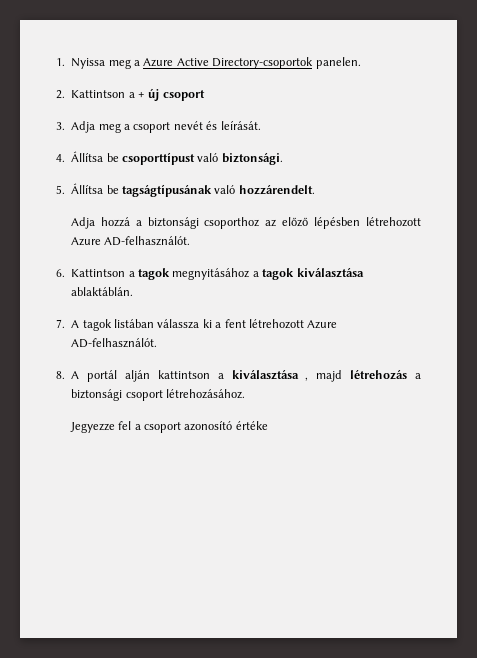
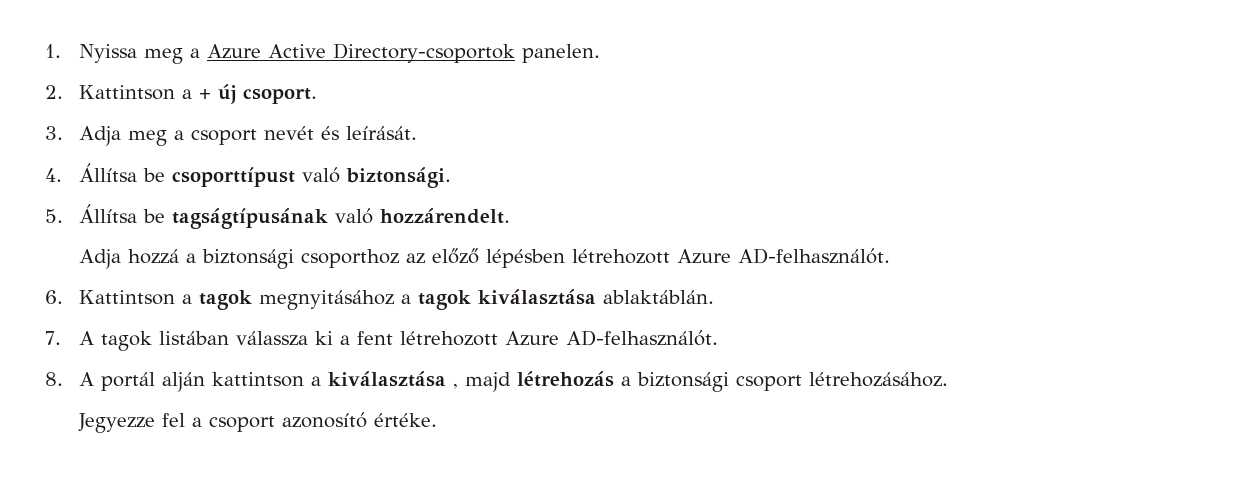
- 2. Kattintson a + új csoport
+ 2. Kattintson a + új csoport.
- Jegyezze fel a csoport azonosító értéke
+ Jegyezze fel a csoport azonosító értéke.

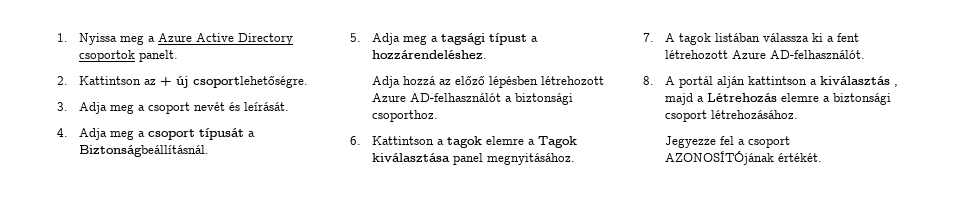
- 1. Nyissa meg a Azure Active Directory-csoportok panelen.
+ 1. Nyissa meg a Azure Active Directory csoportok panelt.
- 2. Kattintson a + új csoport.
+ 2. Kattintson az + új csoportlehetőségre.
- 4. Állítsa be csoporttípust való biztonsági.
- 5. Állítsa be tagságtípusának való hozzárendelt.
+ 4. Adja meg a csoport típusát a Biztonságbeállításnál.
+ 5. Adja meg a tagsági típust a hozzárendeléshez.
- Adja hozzá a biztonsági csoporthoz az előző lépésben létrehozott Azure AD-felhasználót.
+ Adja hozzá az előző lépésben létrehozott Azure AD-felhasználót a biztonsági csoporthoz.
- 6. Kattintson a tagok megnyitásához a tagok kiválasztása ablaktáblán.
+ 6. Kattintson a tagok elemre a Tagok kiválasztása panel megnyitásához.
- 8. A portál alján kattintson a kiválasztása , majd létrehozás a biztonsági csoport létrehozásához.
+ 8. A portál alján kattintson a kiválasztás , majd a Létrehozás elemre a biztonsági csoport létrehozásához.
- Jegyezze fel a csoport azonosító értéke.
+ Jegyezze fel a csoport AZONOSÍTÓjának értékét.

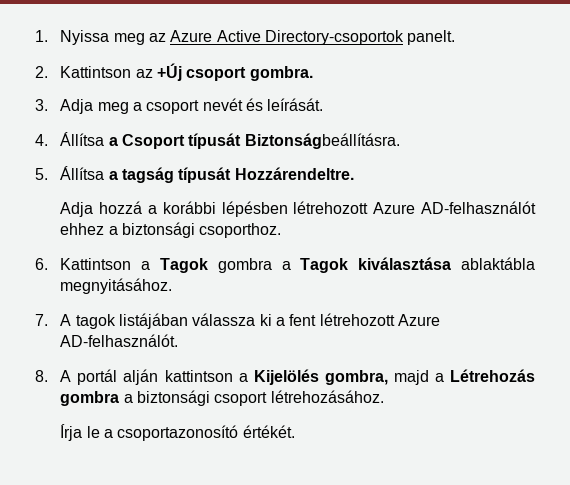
- 1. Nyissa meg a Azure Active Directory csoportok panelt.
+ 1. Nyissa meg az Azure Active Directory-csoportok panelt.
- 2. Kattintson az + új csoportlehetőségre.
+ 2. Kattintson az +Új csoport gombra.
- 4. Adja meg a csoport típusát a Biztonságbeállításnál.
- 5. Adja meg a tagsági típust a hozzárendeléshez.
+ 4. Állítsa a Csoport típusát Biztonságbeállításra.
+ 5. Állítsa a tagság típusát Hozzárendeltre.
- Adja hozzá az előző lépésben létrehozott Azure AD-felhasználót a biztonsági csoporthoz.
+ Adja hozzá a korábbi lépésben létrehozott Azure AD-felhasználót ehhez a biztonsági csoporthoz.
- 6. Kattintson a tagok elemre a Tagok kiválasztása panel megnyitásához.
+ 6. Kattintson a Tagok gombra a Tagok kiválasztása ablaktábla megnyitásához.
- 7. A tagok listában válassza ki a fent létrehozott Azure AD-felhasználót.
+ 7. A tagok listájában válassza ki a fent létrehozott Azure AD-felhasználót.
- 8. A portál alján kattintson a kiválasztás , majd a Létrehozás elemre a biztonsági csoport létrehozásához.
+ 8. A portál alján kattintson a Kijelölés gombra, majd a Létrehozás gombra a biztonsági csoport létrehozásához.
- Jegyezze fel a csoport AZONOSÍTÓjának értékét.
+ Írja le a csoportazonosító értékét.

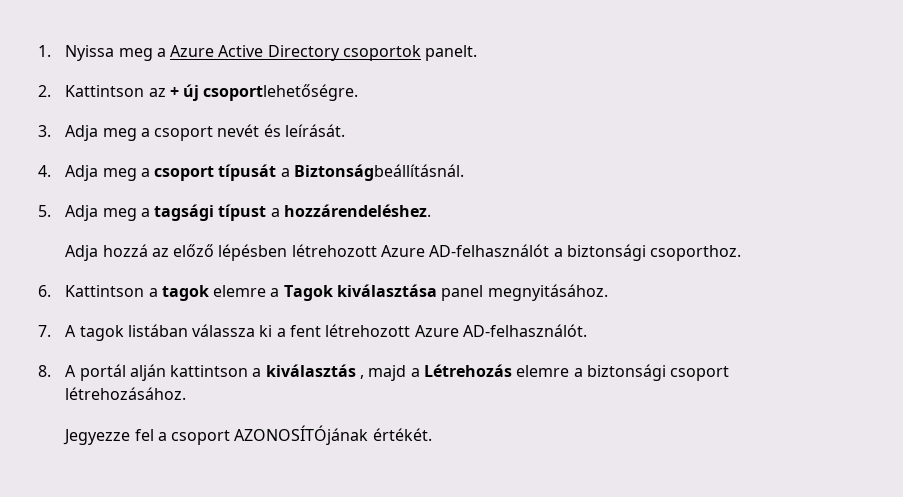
- 1. Nyissa meg az Azure Active Directory-csoportok panelt.
+ 1. Nyissa meg a Azure Active Directory csoportok panelt.
- 2. Kattintson az +Új csoport gombra.
+ 2. Kattintson az + új csoportlehetőségre.
- 4. Állítsa a Csoport típusát Biztonságbeállításra.
- 5. Állítsa a tagság típusát Hozzárendeltre.
+ 4. Adja meg a csoport típusát a Biztonságbeállításnál.
+ 5. Adja meg a tagsági típust a hozzárendeléshez.
- Adja hozzá a korábbi lépésben létrehozott Azure AD-felhasználót ehhez a biztonsági csoporthoz.
+ Adja hozzá az előző lépésben létrehozott Azure AD-felhasználót a biztonsági csoporthoz.
- 6. Kattintson a Tagok gombra a Tagok kiválasztása ablaktábla megnyitásához.
+ 6. Kattintson a tagok elemre a Tagok kiválasztása panel megnyitásához.
- 7. A tagok listájában válassza ki a fent létrehozott Azure AD-felhasználót.
+ 7. A tagok listában válassza ki a fent létrehozott Azure AD-felhasználót.
- 8. A portál alján kattintson a Kijelölés gombra, majd a Létrehozás gombra a biztonsági csoport létrehozásához.
+ 8. A portál alján kattintson a kiválasztás , majd a Létrehozás elemre a biztonsági csoport létrehozásához.
- Írja le a csoportazonosító értékét.
+ Jegyezze fel a csoport AZONOSÍTÓjának értékét.

